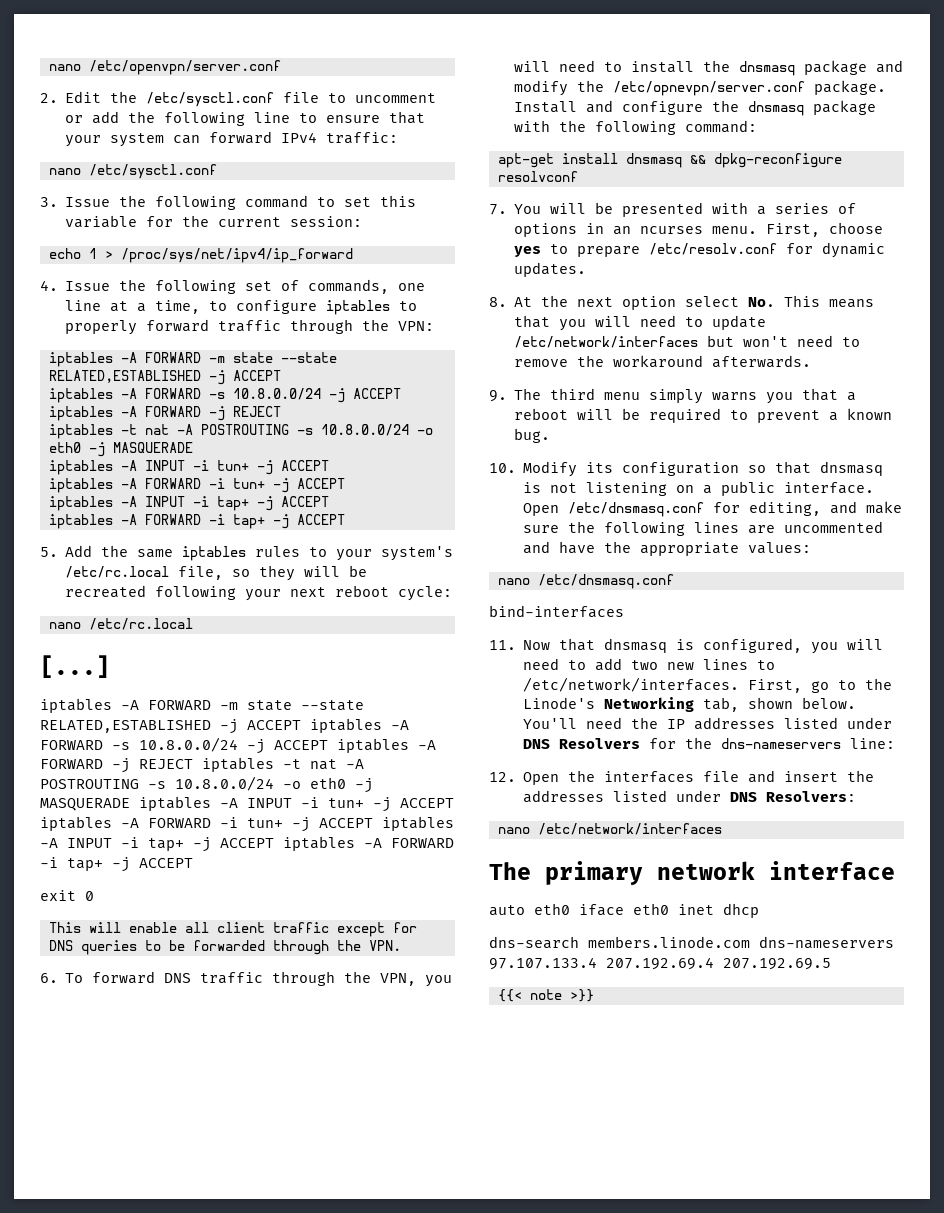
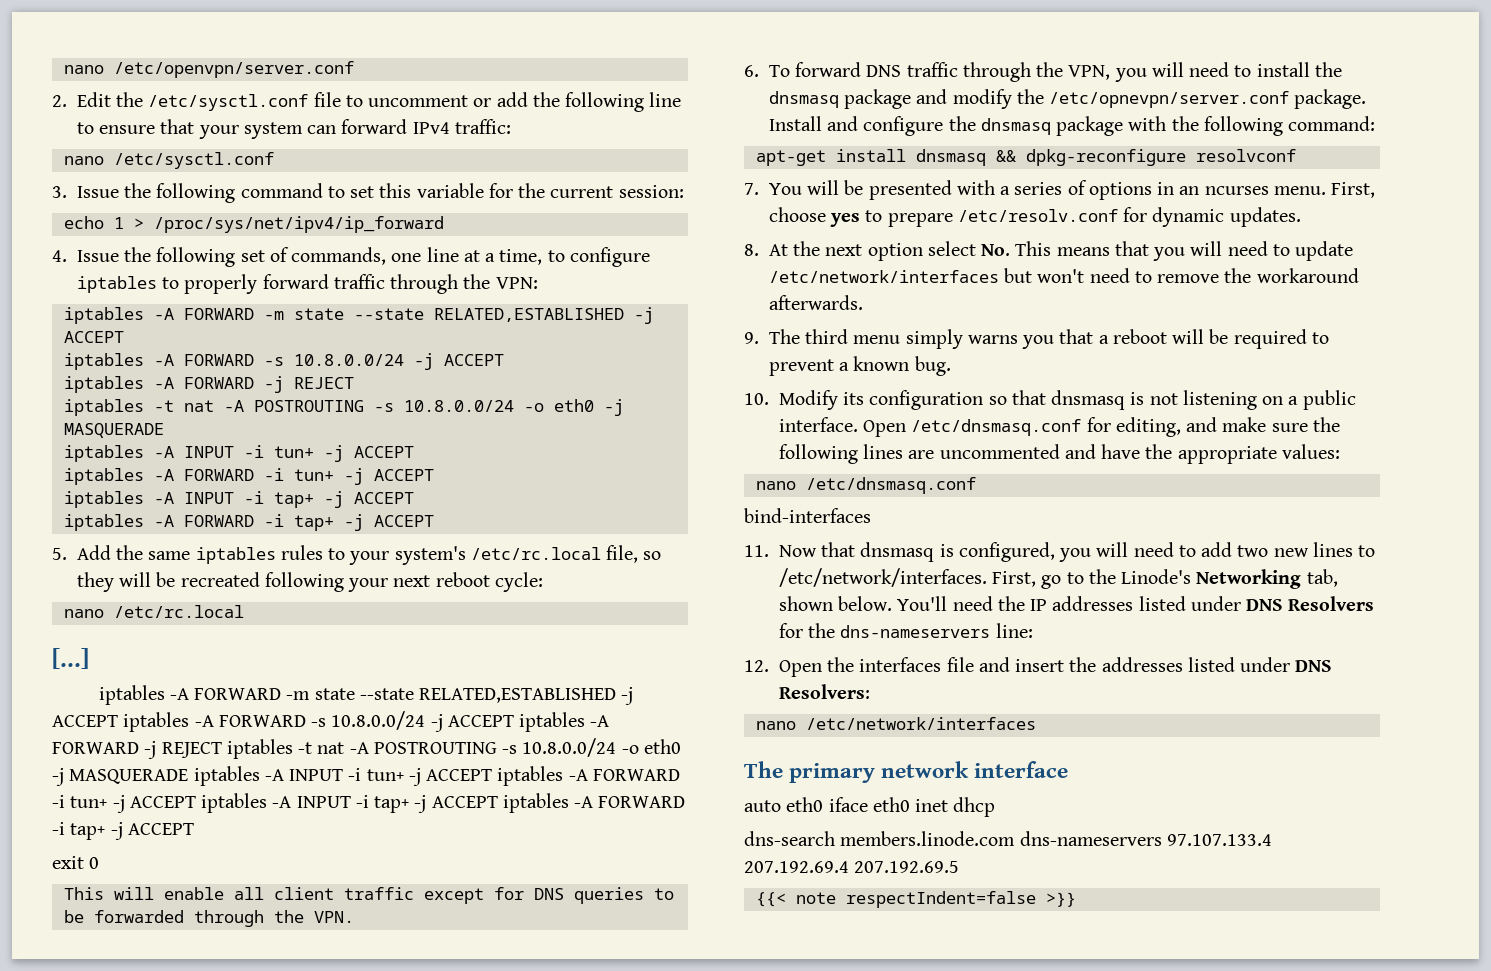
- {{< note >}}
+ {{< note respectIndent=false >}}

